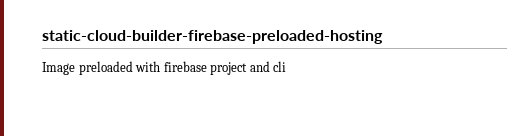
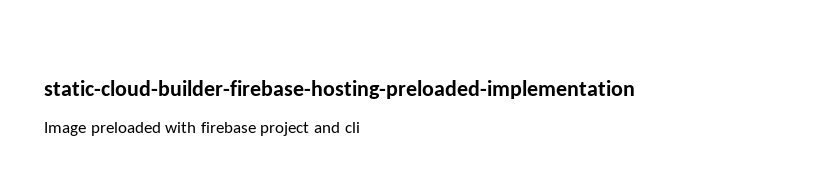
- static-cloud-builder-firebase-preloaded-hosting
+ static-cloud-builder-firebase-hosting-preloaded-implementation

